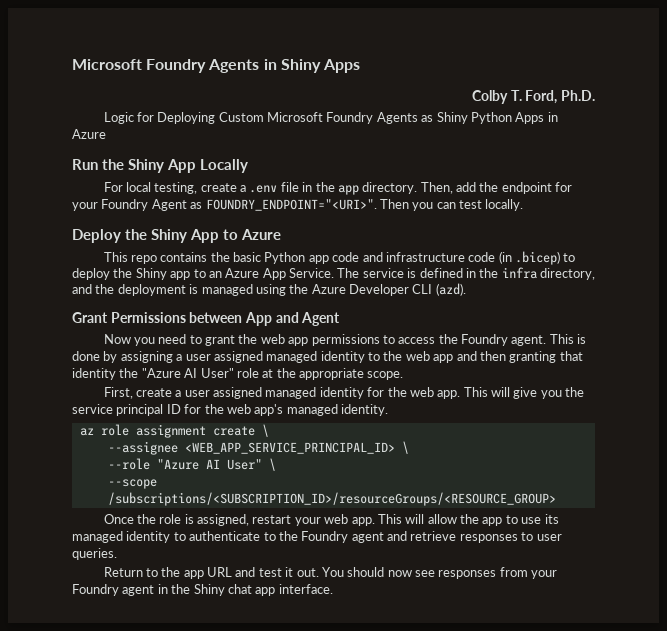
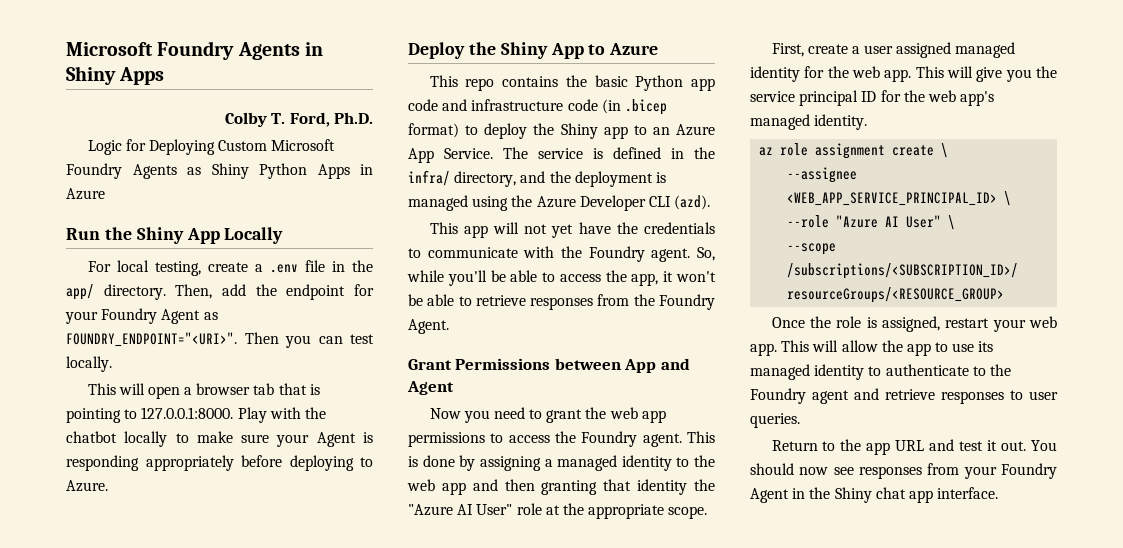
- For local testing, create a .env file in the app directory.
+ For local testing, create a .env file in the app/ directory.
+ This will open a browser tab that is pointing to 127.0.0.1:8000. Play with the chatbot locally to make sure your Agent is responding appropriately before deploying to Azure.
- This repo contains the basic Python app code and infrastructure code (in .bicep) to deploy the Shiny app to an Azure App Service.
+ This repo contains the basic Python app code and infrastructure code (in .bicep format) to deploy the Shiny app to an Azure App Service.
- The service is defined in the infra directory, and the deployment is managed using the Azure Developer CLI (azd).
+ The service is defined in the infra/ directory, and the deployment is managed using the Azure Developer CLI (azd).
+ This app will not yet have the credentials to communicate with the Foundry agent. So, while you'll be able to access the app, it won't be able to retrieve responses from the Foundry Agent.
- This is done by assigning a user assigned managed identity to the web app and then granting that identity the "Azure AI User" role at the appropriate scope.
+ This is done by assigning a managed identity to the web app and then granting that identity the "Azure AI User" role at the appropriate scope.
- You should now see responses from your Foundry agent in the Shiny chat app interface.
+ You should now see responses from your Foundry Agent in the Shiny chat app interface.

